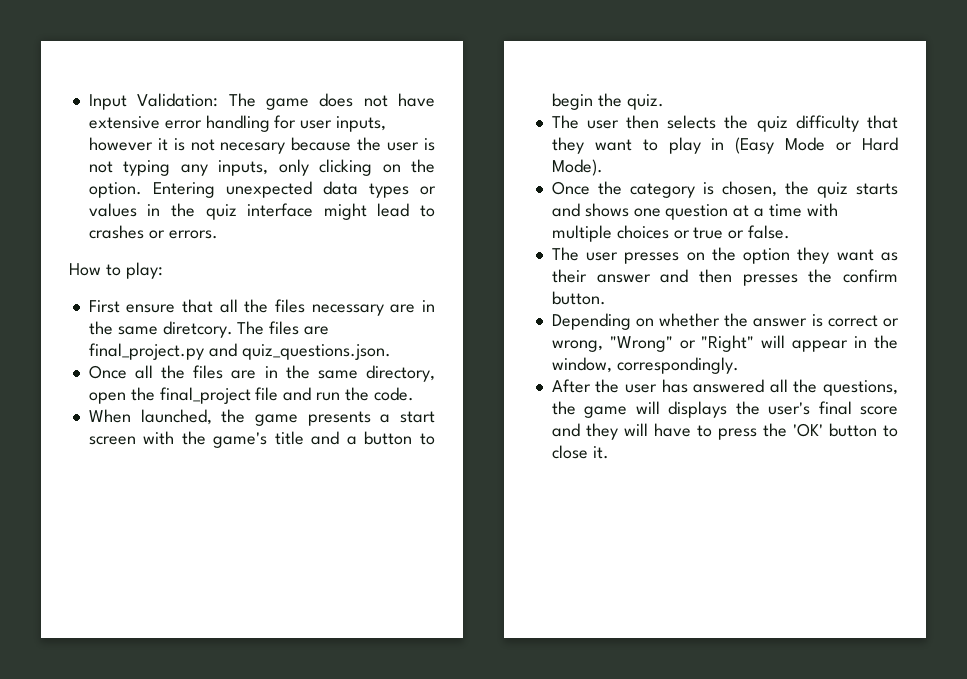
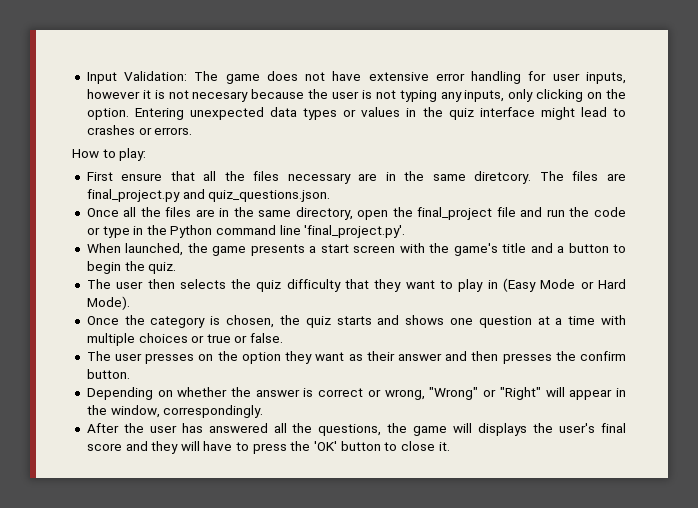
- Once all the files are in the same directory, open the final_project file and run the code.
+ Once all the files are in the same directory, open the final_project file and run the code or type in the Python command line 'final_project.py'.

